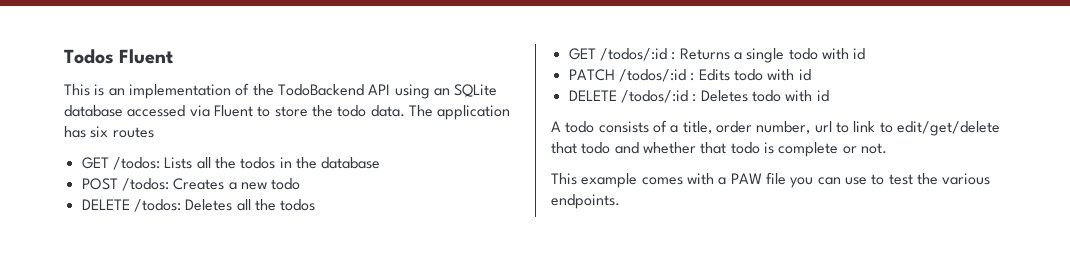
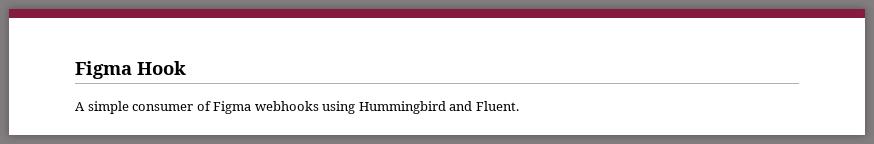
- Todos Fluent
- This is an implementation of the TodoBackend API using an SQLite database accessed via Fluent to store the todo data. The application has six routes
- GET /todos: Lists all the todos in the database
- POST /todos: Creates a new todo
- DELETE /todos: Deletes all the todos
- GET /todos/:id : Returns a single todo with id
- PATCH /todos/:id : Edits todo with id
- DELETE /todos/:id : Deletes todo with id
- A todo consists of a title, order number, url to link to edit/get/delete that todo and whether that todo is complete or not.
- This example comes with a PAW file you can use to test the various endpoints.
+ Figma Hook
+ A simple consumer of Figma webhooks using Hummingbird and Fluent.

